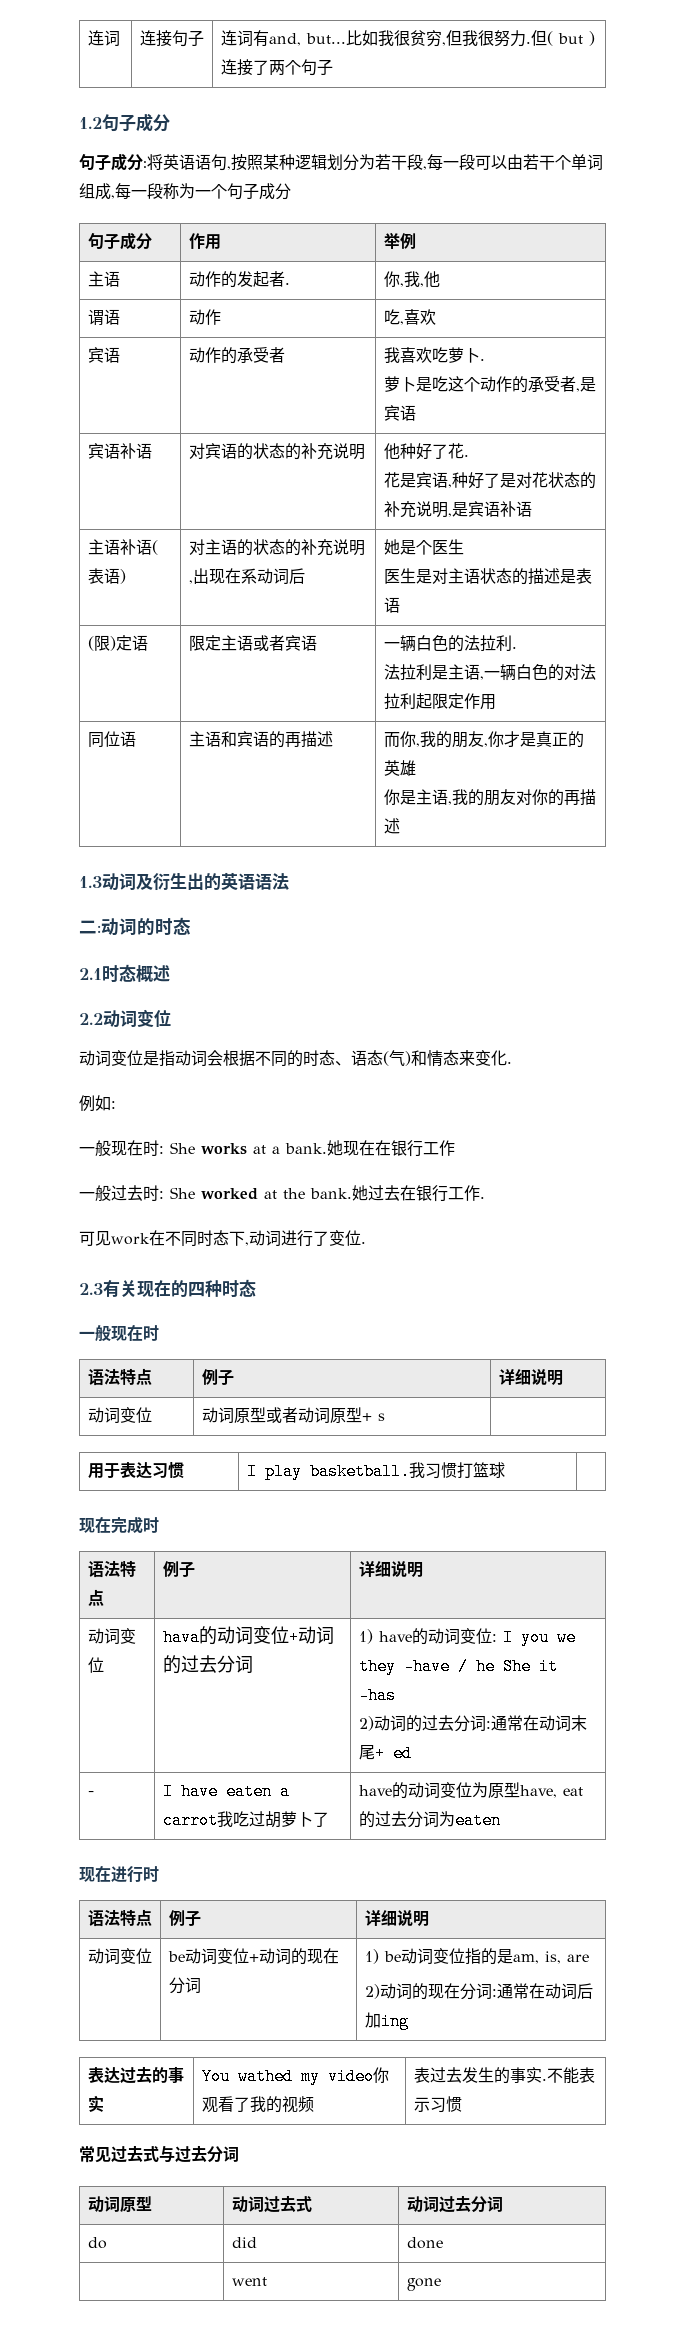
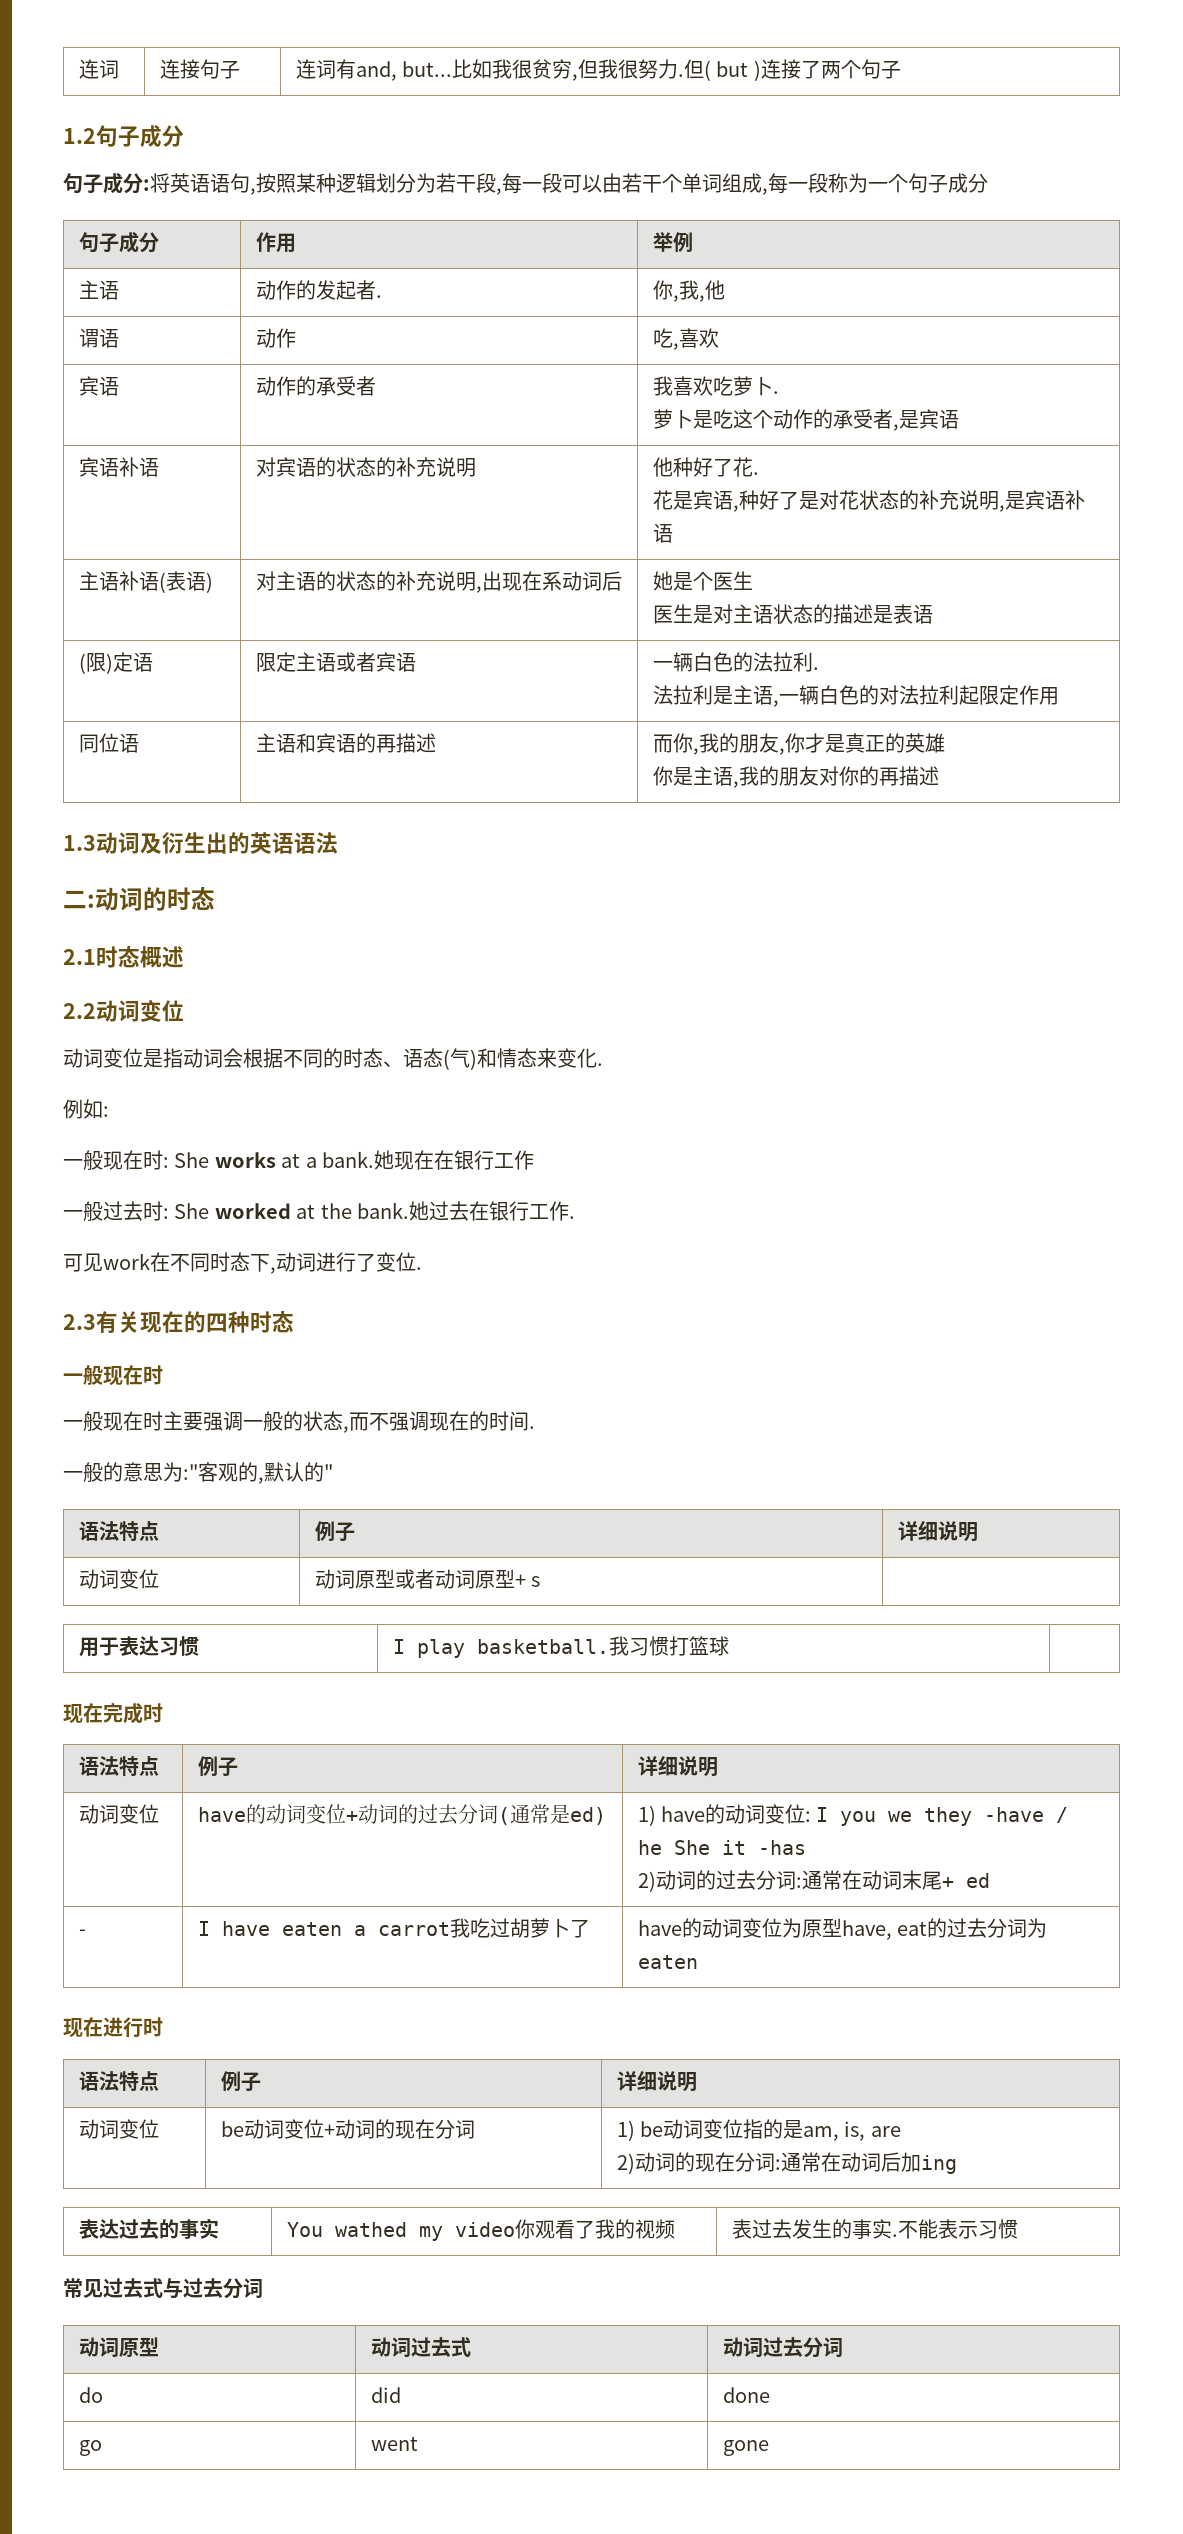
+ 一般现在时主要强调一般的状态,而不强调现在的时间.
+ 一般的意思为:"客观的,默认的"
- 动词变位 | hava的动词变位+动词的过去分词 | 1) have的动词变位: I you we they -have / he She it -has
+ 动词变位 | have的动词变位+动词的过去分词(通常是ed) | 1) have的动词变位: I you we they -have / he She it -has
- | went | gone
+ go | went | gone

